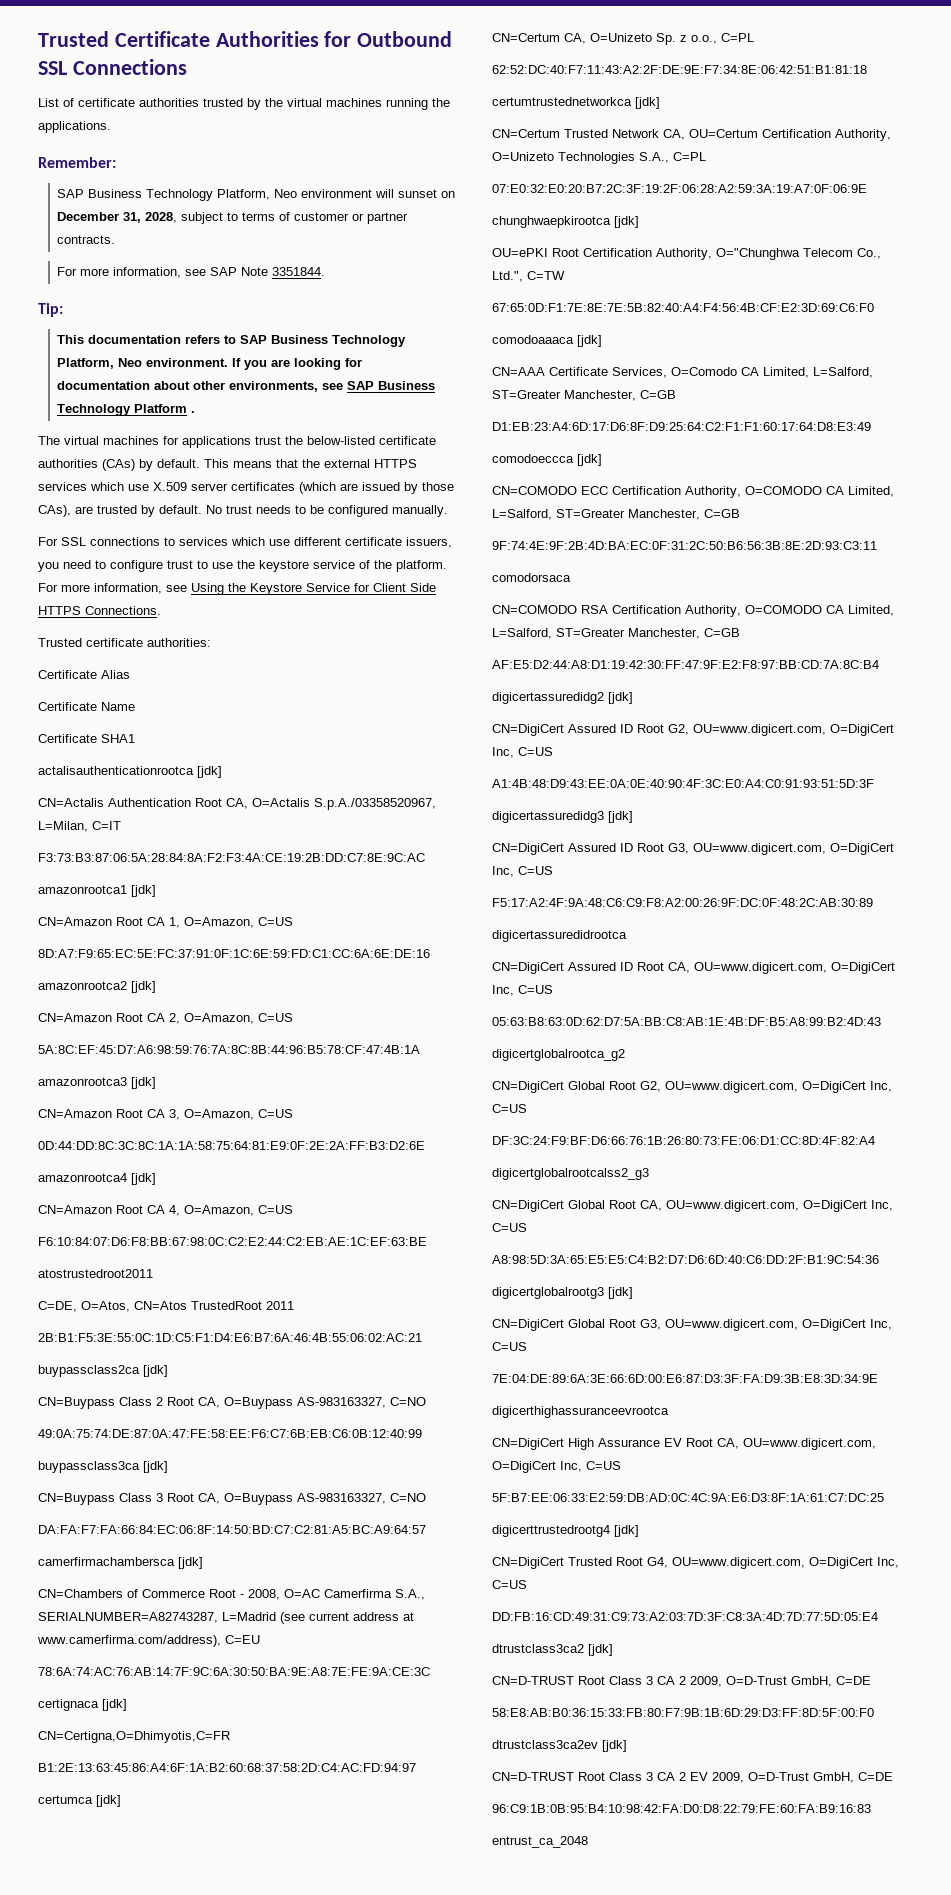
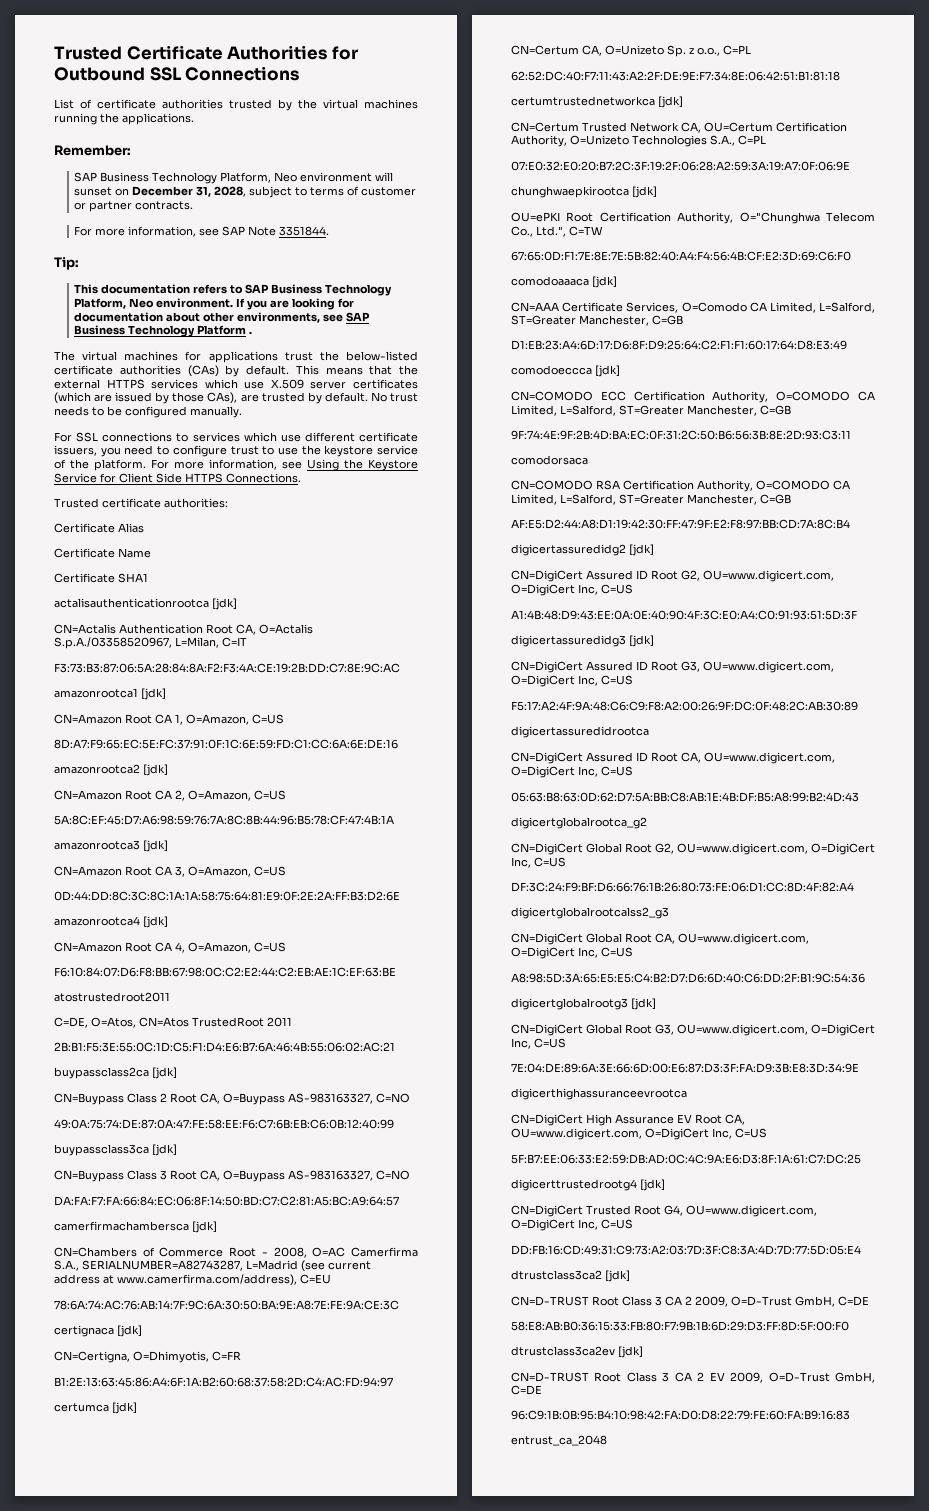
- CN=Certigna,O=Dhimyotis,C=FR
+ CN=Certigna, O=Dhimyotis, C=FR

